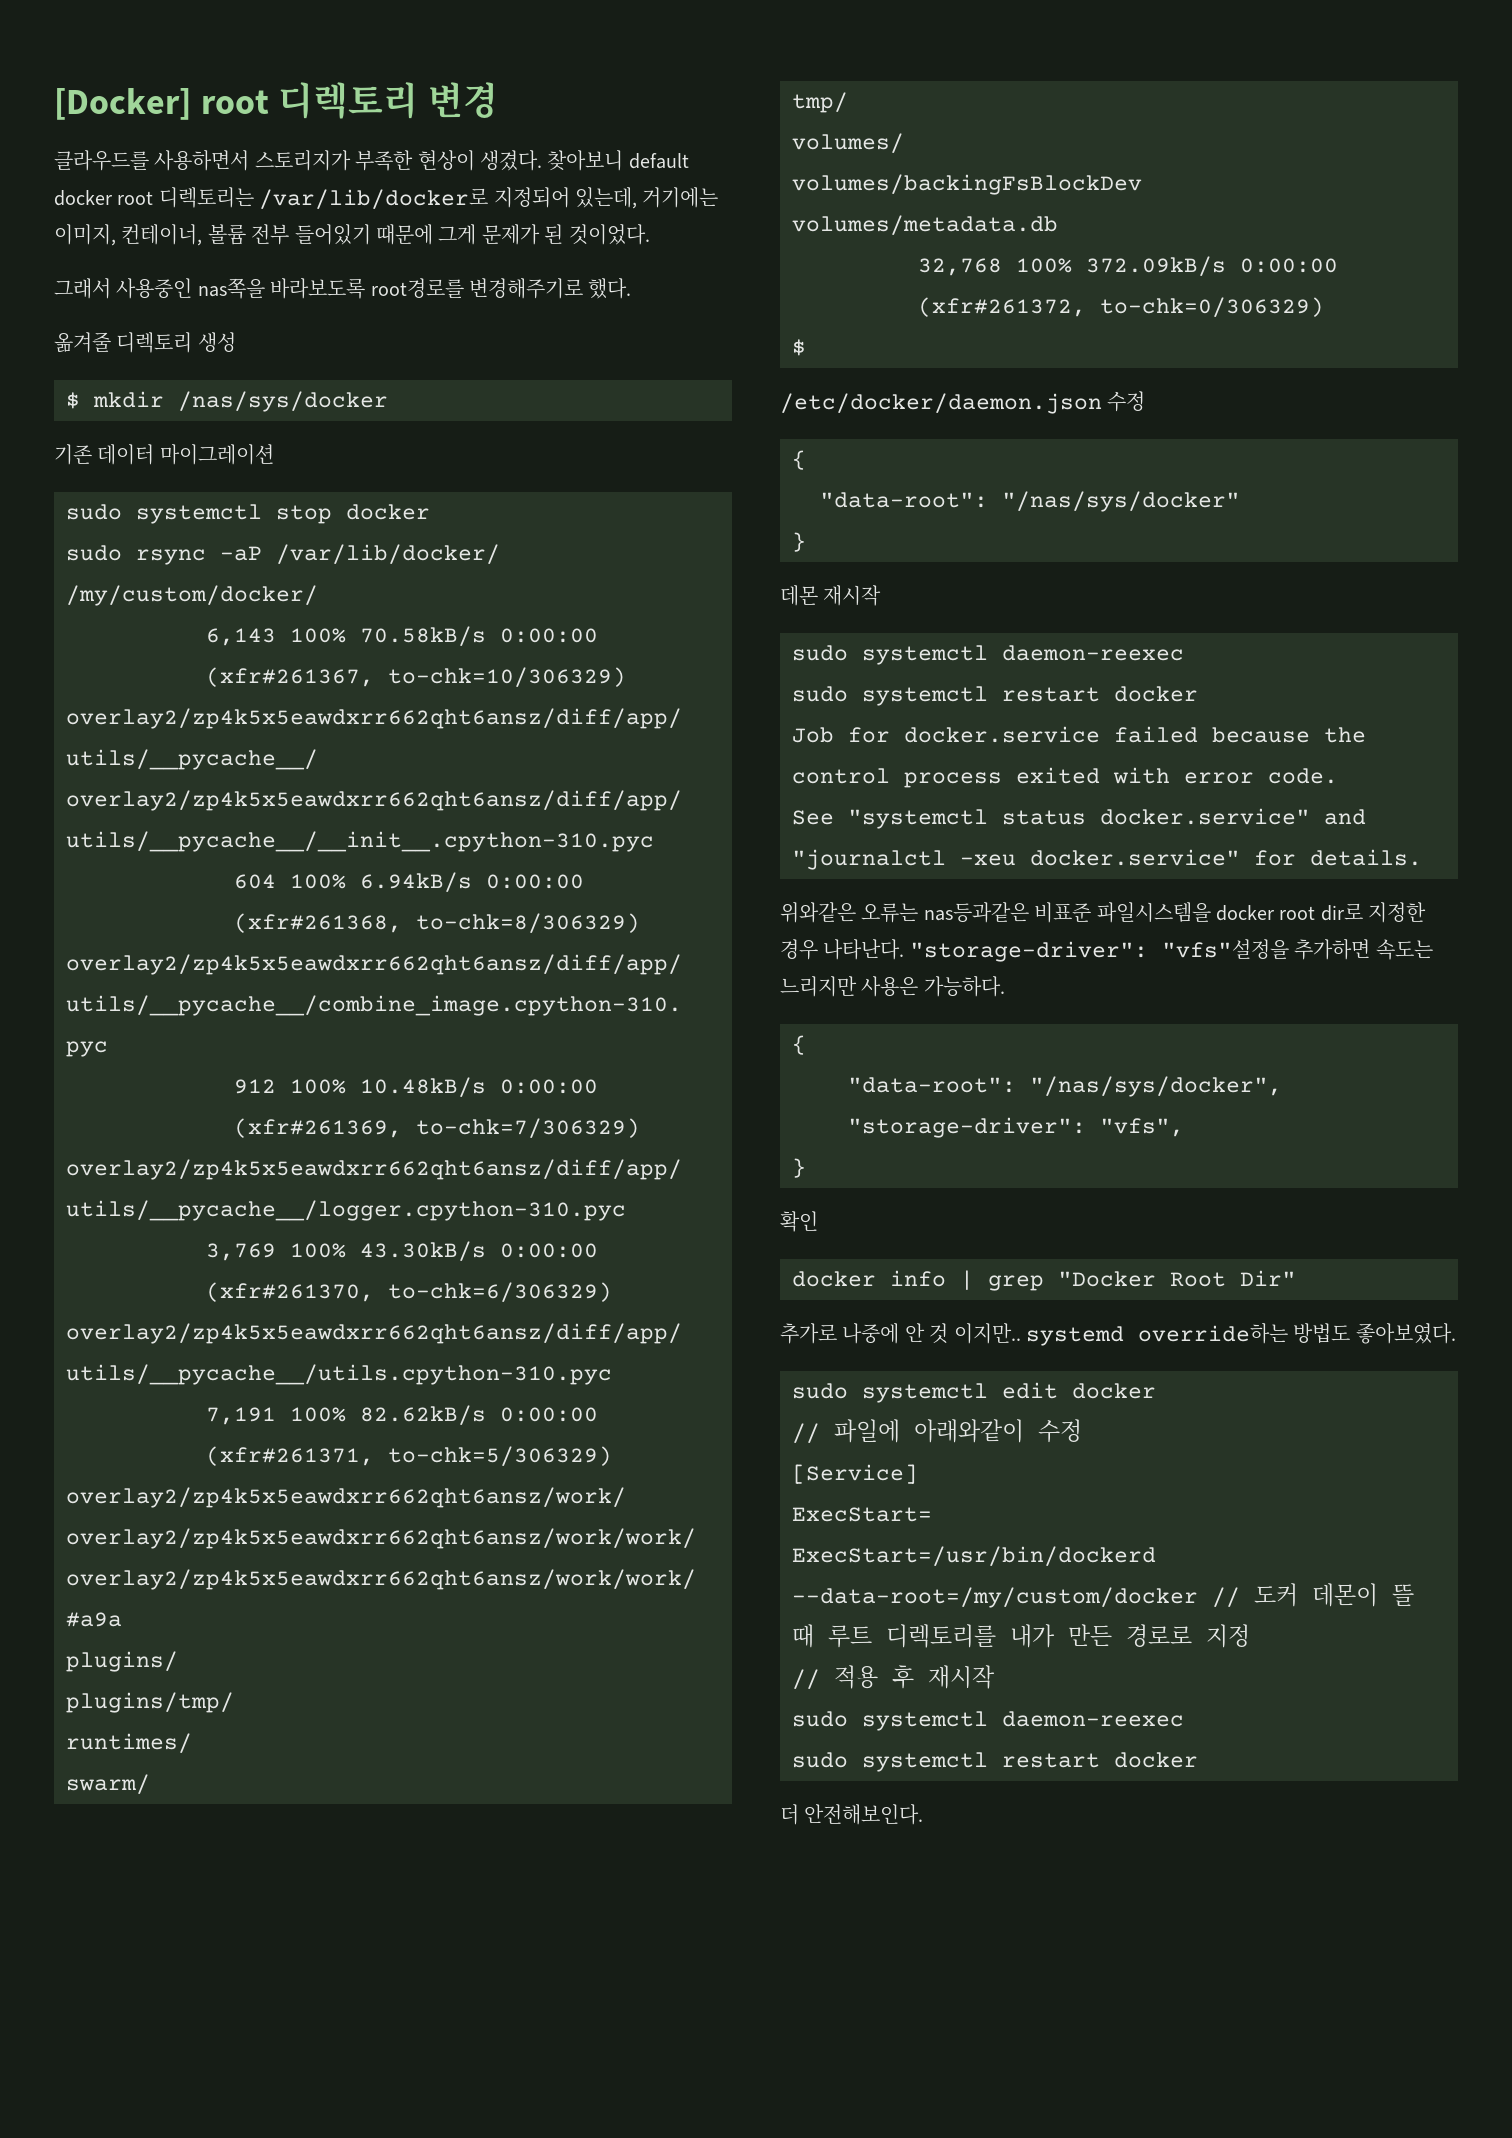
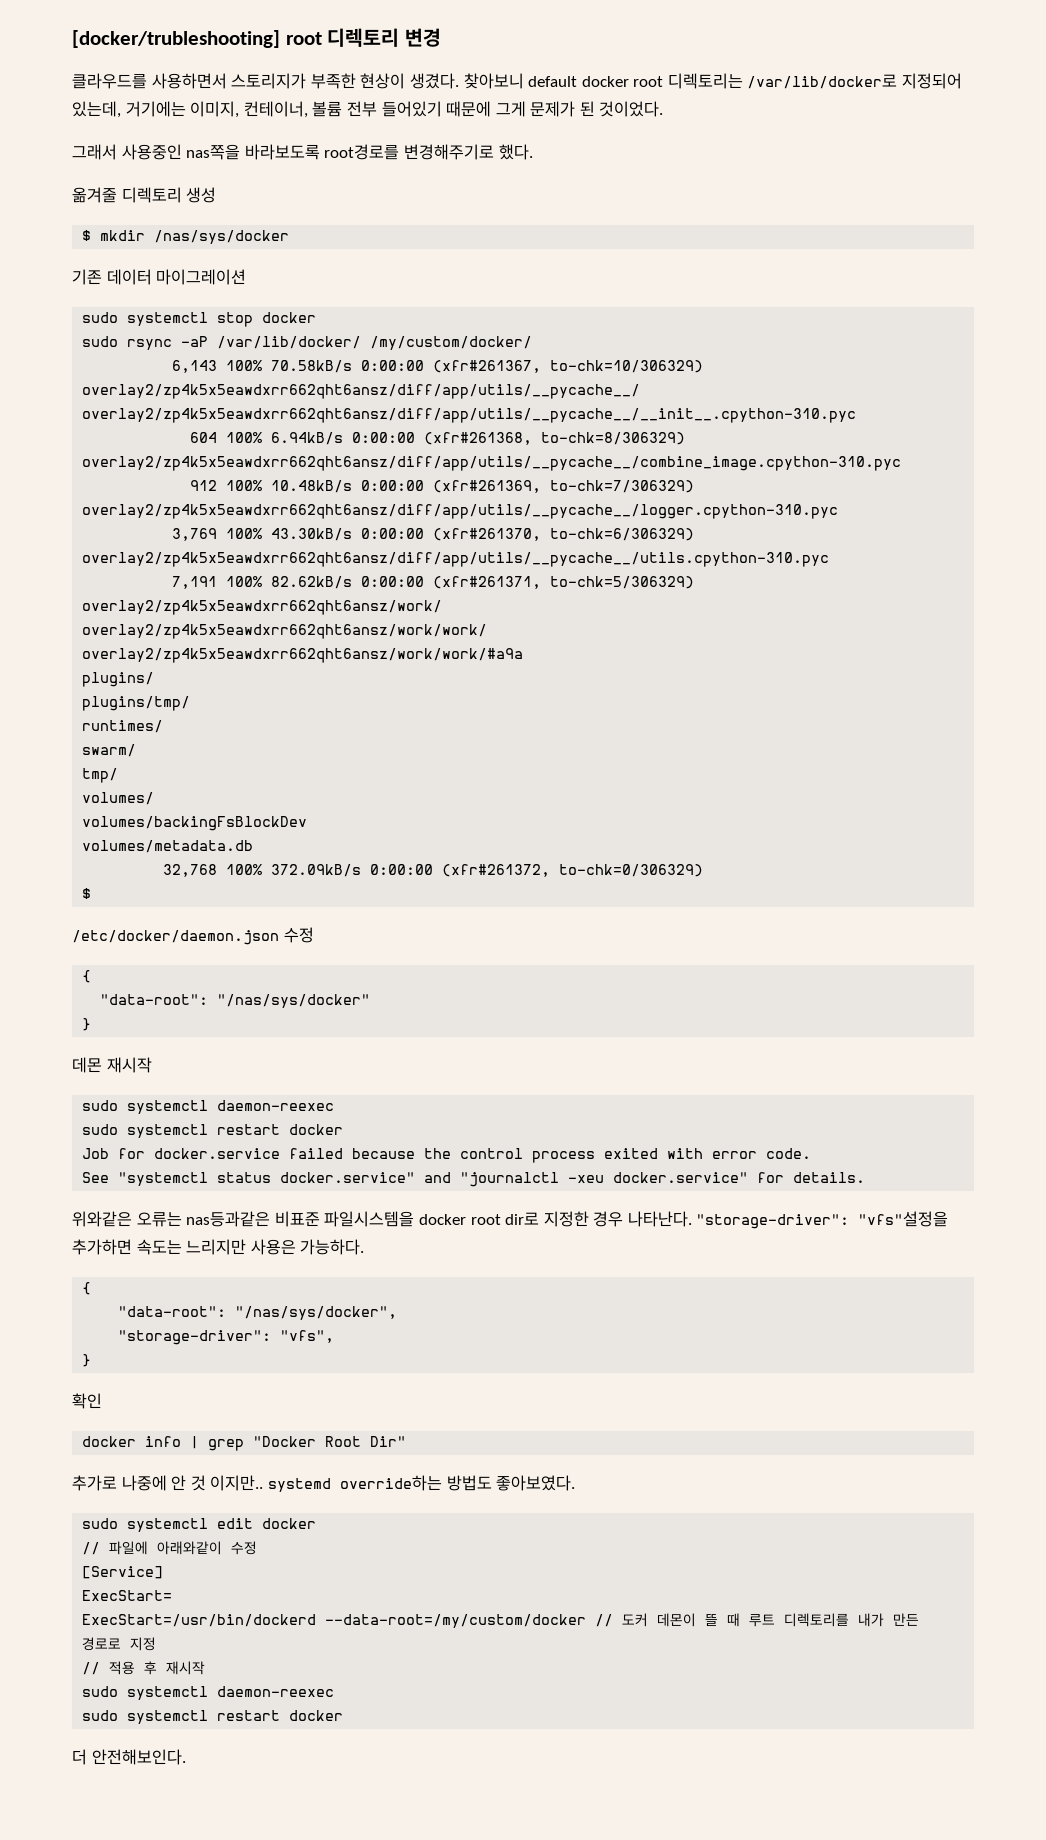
- [Docker] root 디렉토리 변경
+ [docker/trubleshooting] root 디렉토리 변경

